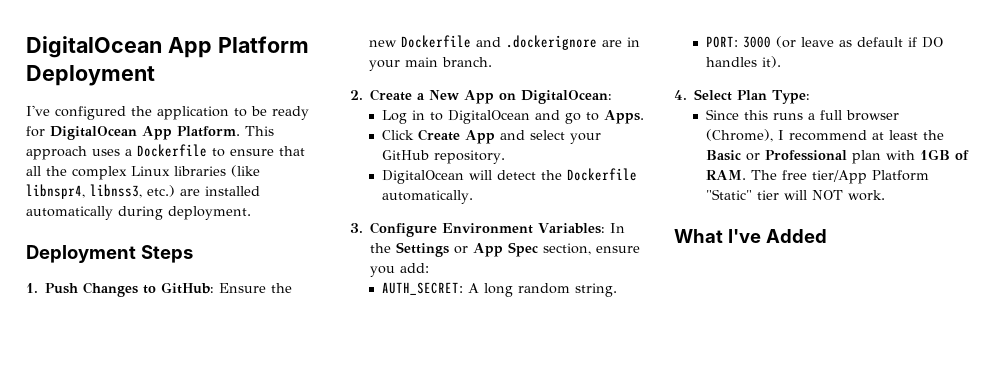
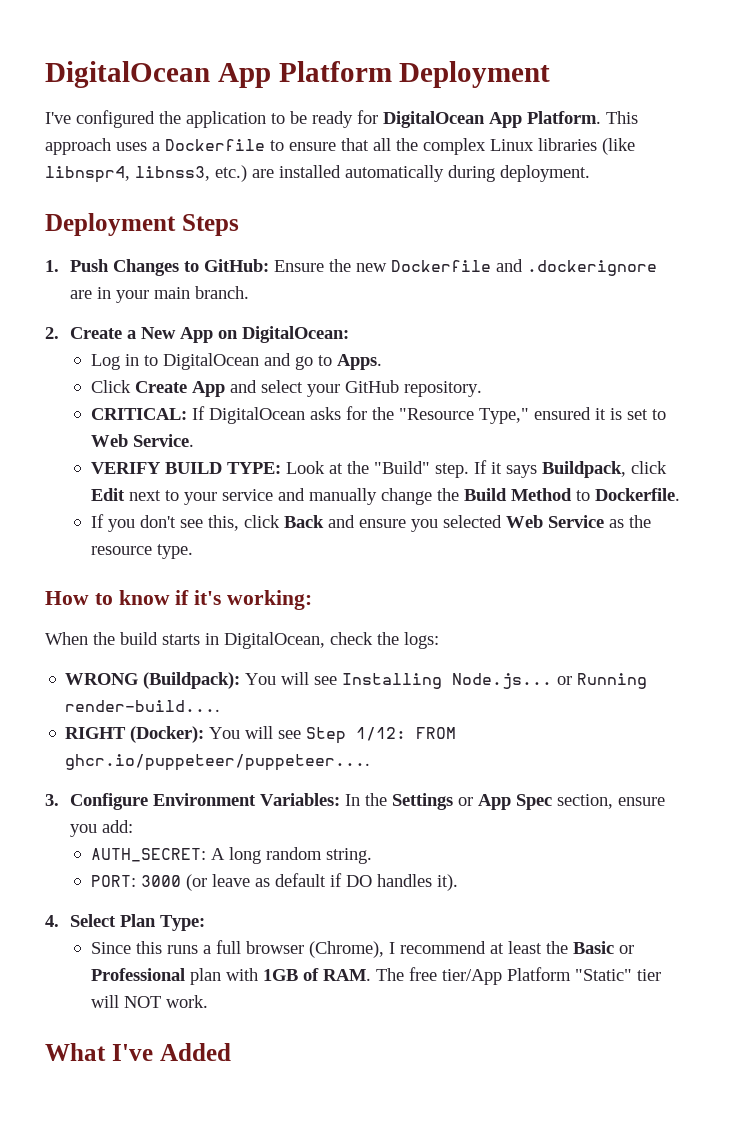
- DigitalOcean will detect the Dockerfile automatically.
+ CRITICAL: If DigitalOcean asks for the "Resource Type," ensured it is set to Web Service.
+ VERIFY BUILD TYPE: Look at the "Build" step. If it says Buildpack, click Edit next to your service and manually change the Build Method to Dockerfile.
+ If you don't see this, click Back and ensure you selected Web Service as the resource type.
+ How to know if it's working:
+ When the build starts in DigitalOcean, check the logs:
+ WRONG (Buildpack): You will see Installing Node.js... or Running render-build....
+ RIGHT (Docker): You will see Step 1/12: FROM ghcr.io/puppeteer/puppeteer....

